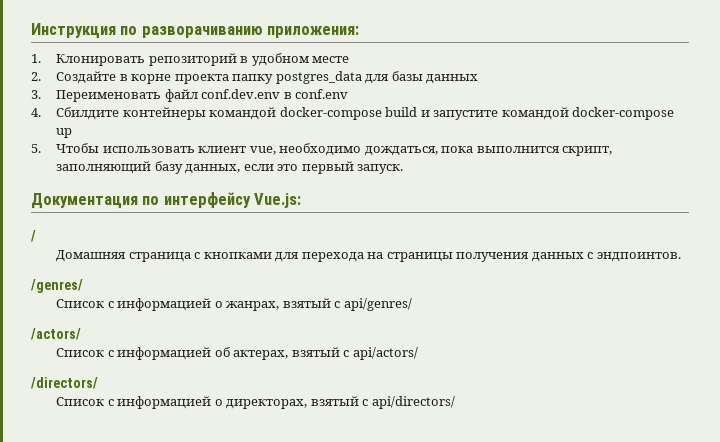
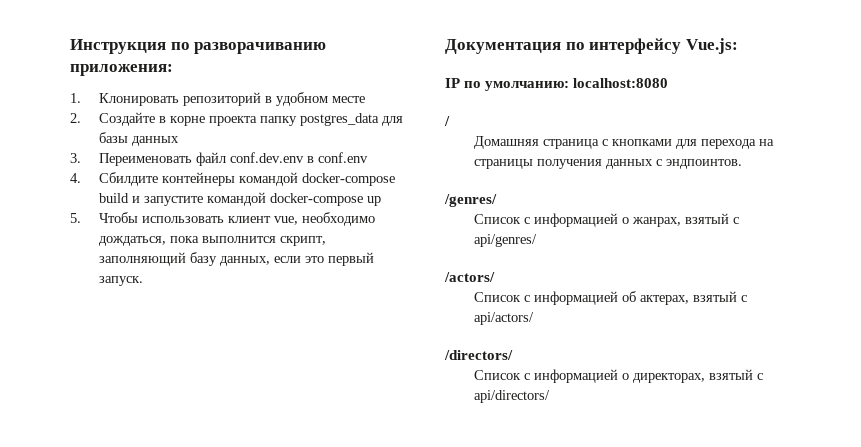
+ IP по умолчанию: localhost:8080

